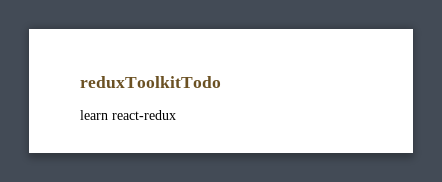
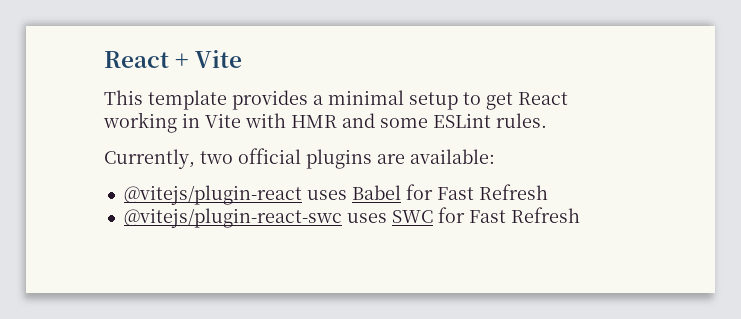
- reduxToolkitTodo
- learn react-redux
+ React + Vite
+ This template provides a minimal setup to get React working in Vite with HMR and some ESLint rules.
+ Currently, two official plugins are available:
+ @vitejs/plugin-react uses Babel for Fast Refresh
+ @vitejs/plugin-react-swc uses SWC for Fast Refresh

